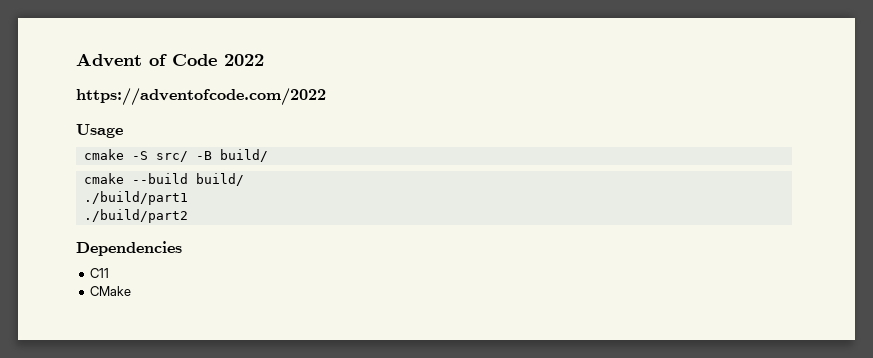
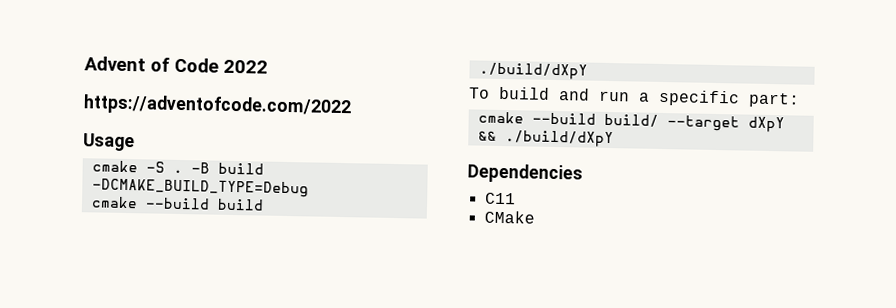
- cmake -S src/ -B build/
+ cmake -S . -B build -DCMAKE_BUILD_TYPE=Debug
+ cmake --build build
+ ./build/dXpY
+ To build and run a specific part:
- cmake --build build/
- ./build/part1
- ./build/part2
+ cmake --build build/ --target dXpY && ./build/dXpY

